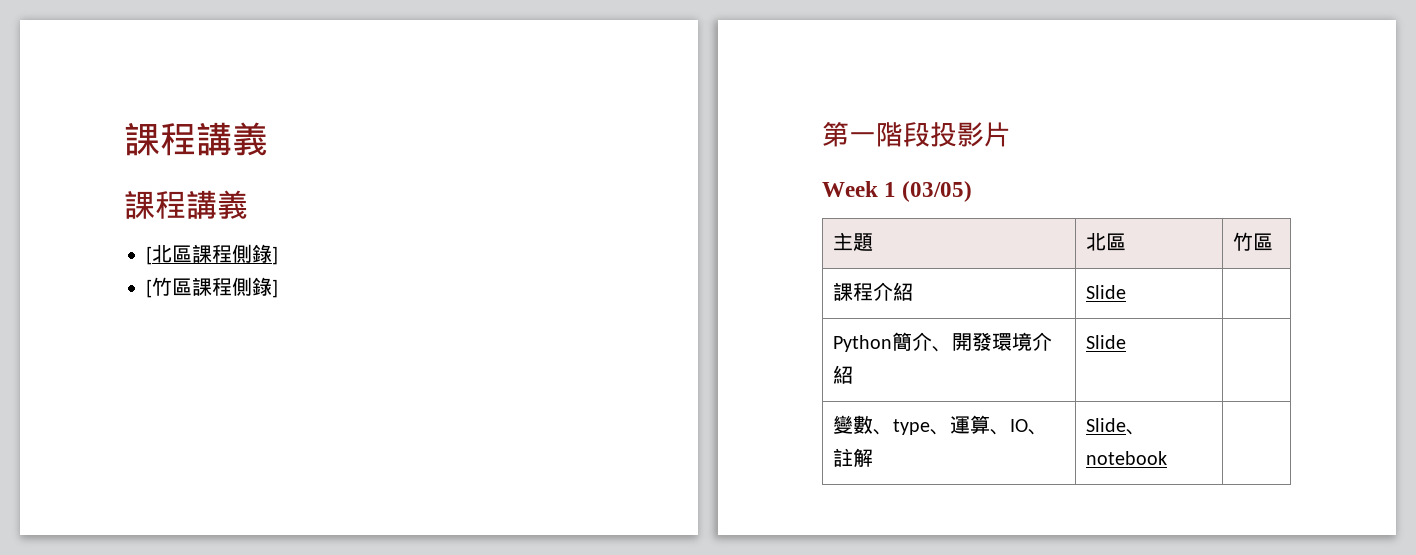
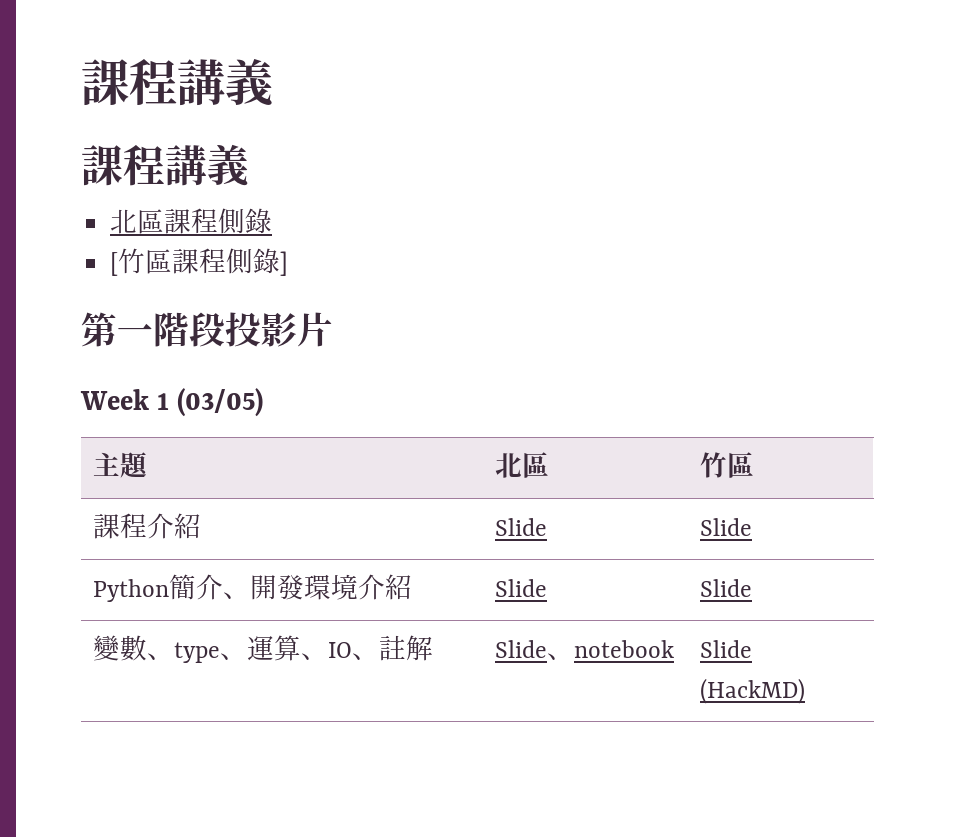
- [北區課程側錄]
+ 北區課程側錄
- 課程介紹 | Slide |
+ 課程介紹 | Slide | Slide
- Python簡介、開發環境介紹 | Slide |
+ Python簡介、開發環境介紹 | Slide | Slide
- 變數、type、運算、IO、註解 | Slide、notebook |
+ 變數、type、運算、IO、註解 | Slide、notebook | Slide (HackMD)

